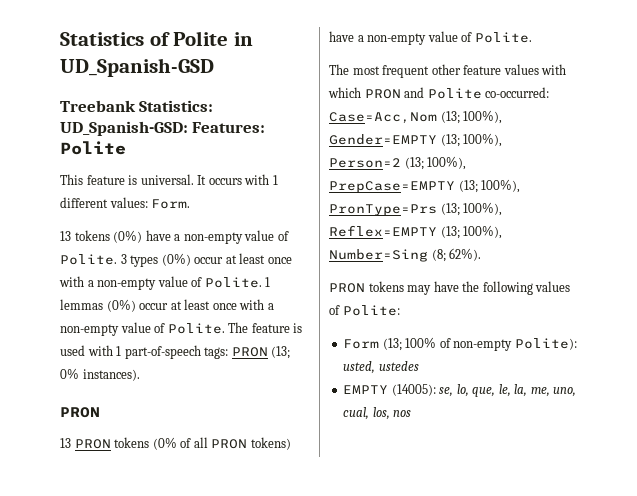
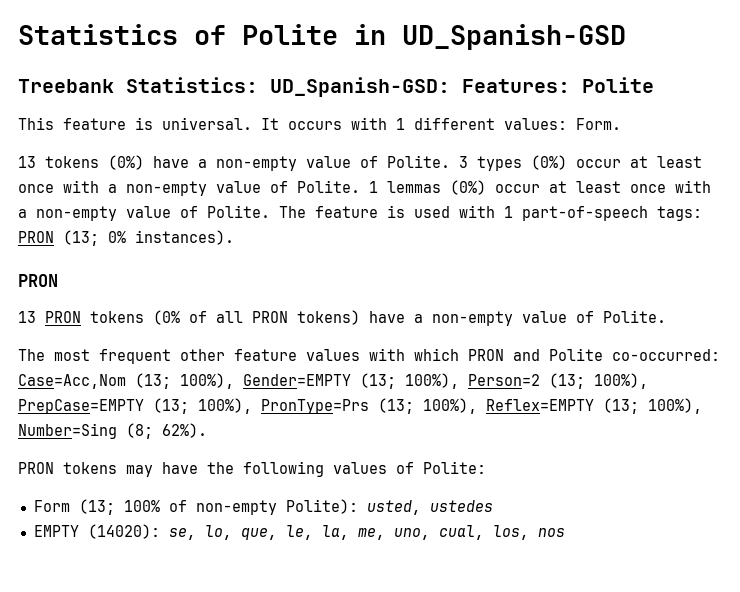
- EMPTY (14005): se, lo, que, le, la, me, uno, cual, los, nos
+ EMPTY (14020): se, lo, que, le, la, me, uno, cual, los, nos

